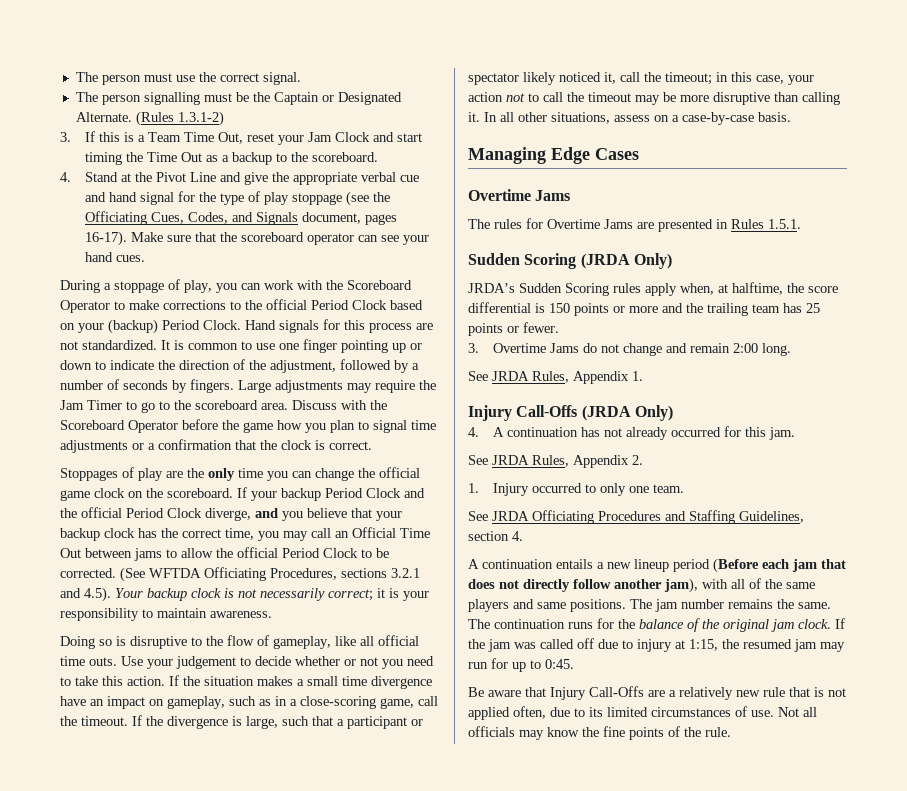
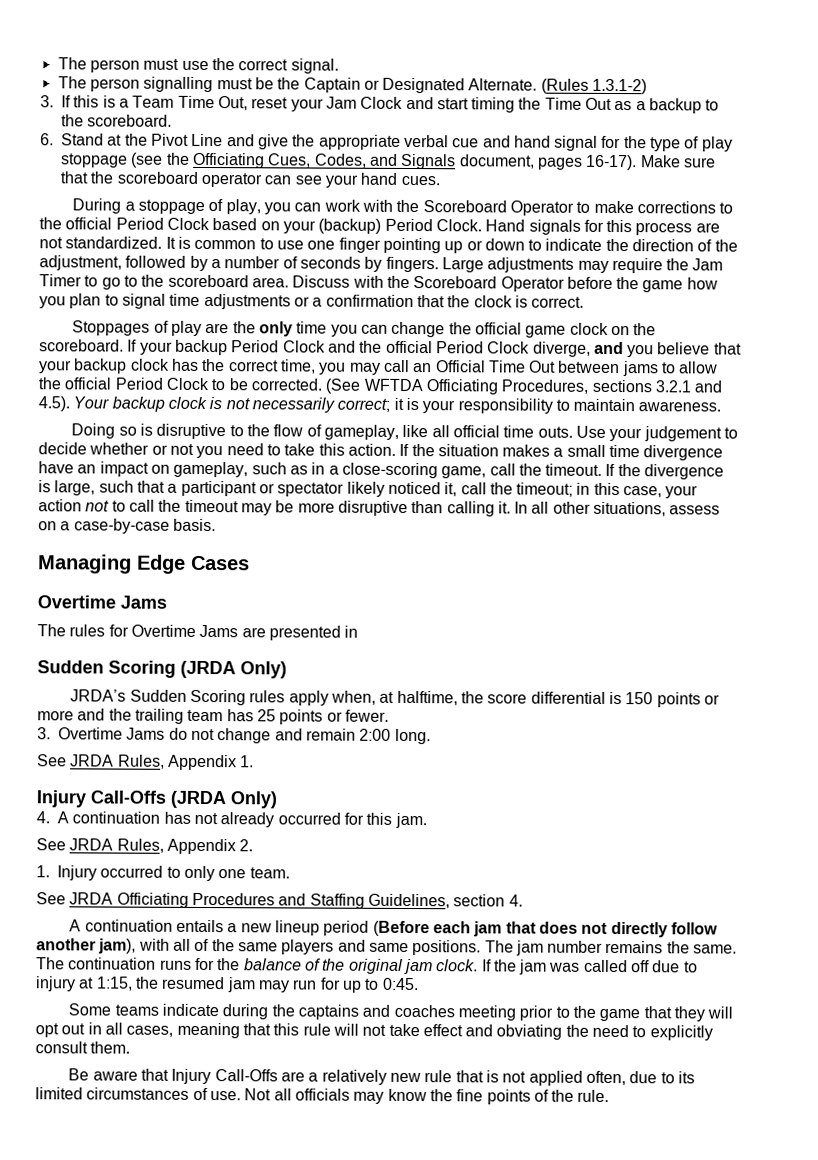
- 4. Stand at the Pivot Line and give the appropriate verbal cue and hand signal for the type of play stoppage (see the Officiating Cues, Codes, and Signals document, pages 16-17).
+ 6. Stand at the Pivot Line and give the appropriate verbal cue and hand signal for the type of play stoppage (see the Officiating Cues, Codes, and Signals document, pages 16-17).
- The rules for Overtime Jams are presented in Rules 1.5.1.
+ The rules for Overtime Jams are presented in
+ Some teams indicate during the captains and coaches meeting prior to the game that they will opt out in all cases, meaning that this rule will not take effect and obviating the need to explicitly consult them.

